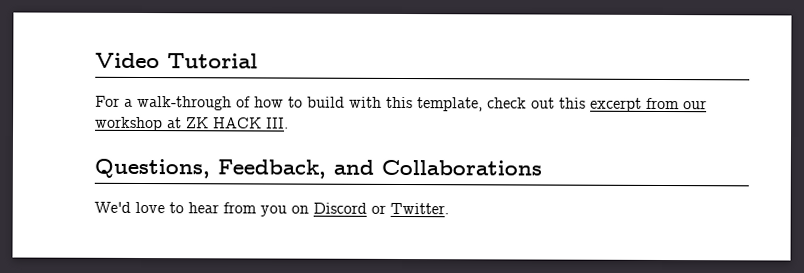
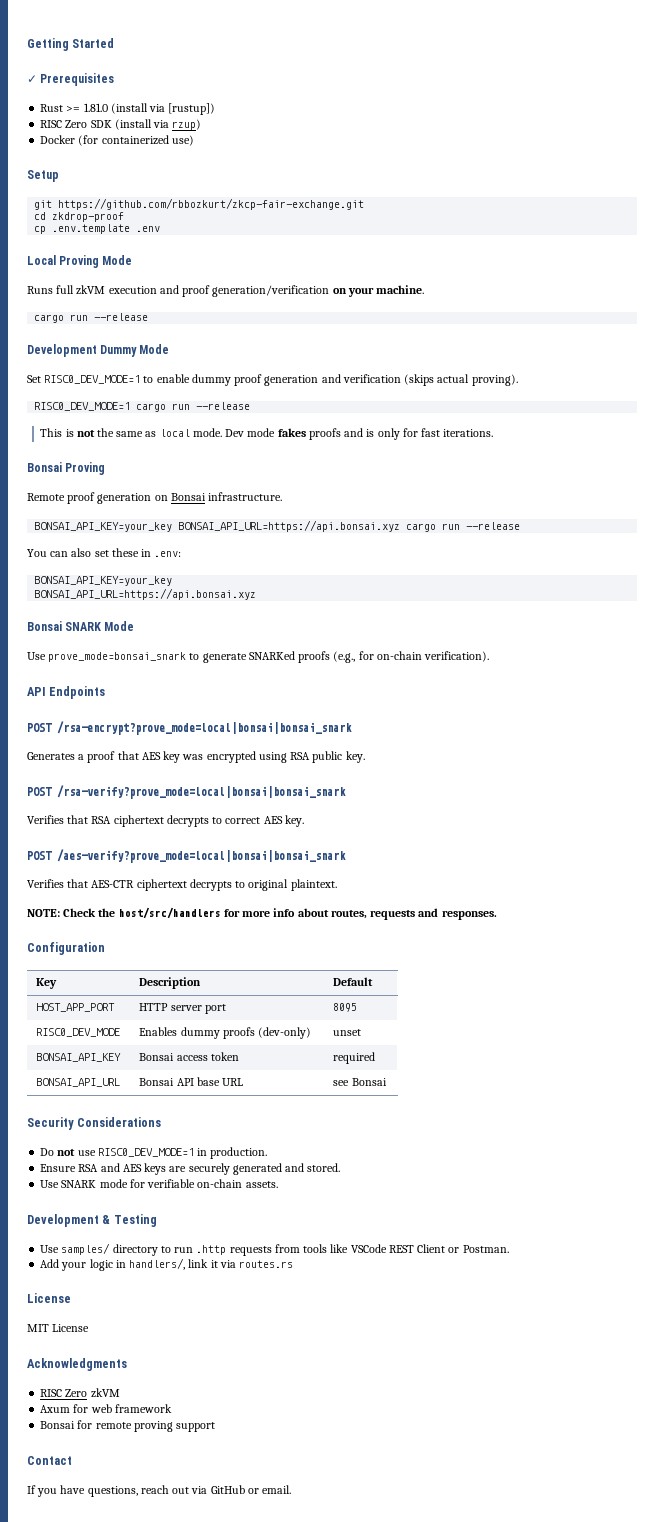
- Video Tutorial
- For a walk-through of how to build with this template, check out this excerpt from our workshop at ZK HACK III.
- Questions, Feedback, and Collaborations
- We'd love to hear from you on Discord or Twitter.
+ Getting Started
+ ✓ Prerequisites
+ Rust >= 1.81.0 (install via [rustup])
+ RISC Zero SDK (install via rzup)
+ Docker (for containerized use)
+ Setup
+ git https://github.com/rbbozkurt/zkcp-fair-exchange.git
+ cd zkdrop-proof
+ cp .env.template .env
+ Local Proving Mode
+ Runs full zkVM execution and proof generation/verification on your machine.
+ cargo run --release
+ Development Dummy Mode
+ Set RISC0_DEV_MODE=1 to enable dummy proof generation and verification (skips actual proving).
+ RISC0_DEV_MODE=1 cargo run --release
+ This is not the same as local mode. Dev mode fakes proofs and is only for fast iterations.
+ Bonsai Proving
+ Remote proof generation on Bonsai infrastructure.
+ BONSAI_API_KEY=your_key BONSAI_API_URL=https://api.bonsai.xyz cargo run --release
+ You can also set these in .env:
+ BONSAI_API_KEY=your_key
+ BONSAI_API_URL=https://api.bonsai.xyz
+ Bonsai SNARK Mode
+ Use prove_mode=bonsai_snark to generate SNARKed proofs (e.g., for on-chain verification).
+ API Endpoints
+ POST /rsa-encrypt?prove_mode=local|bonsai|bonsai_snark
+ Generates a proof that AES key was encrypted using RSA public key.
+ POST /rsa-verify?prove_mode=local|bonsai|bonsai_snark
+ Verifies that RSA ciphertext decrypts to correct AES key.
+ POST /aes-verify?prove_mode=local|bonsai|bonsai_snark
+ Verifies that AES-CTR ciphertext decrypts to original plaintext.
+ NOTE: Check the host/src/handlers for more info about routes, requests and responses.
+ Configuration
+ Key | Description | Default
+ HOST_APP_PORT | HTTP server port | 8095
+ RISC0_DEV_MODE | Enables dummy proofs (dev-only) | unset
+ BONSAI_API_KEY | Bonsai access token | required
+ BONSAI_API_URL | Bonsai API base URL | see Bonsai
+ Security Considerations
+ Do not use RISC0_DEV_MODE=1 in production.
+ Ensure RSA and AES keys are securely generated and stored.
+ Use SNARK mode for verifiable on-chain assets.
+ Development & Testing
+ Use samples/ directory to run .http requests from tools like VSCode REST Client or Postman.
+ Add your logic in handlers/, link it via routes.rs
+ License
+ MIT License
+ Acknowledgments
+ RISC Zero zkVM
+ Axum for web framework
+ Bonsai for remote proving support
+ Contact
+ If you have questions, reach out via GitHub or email.

